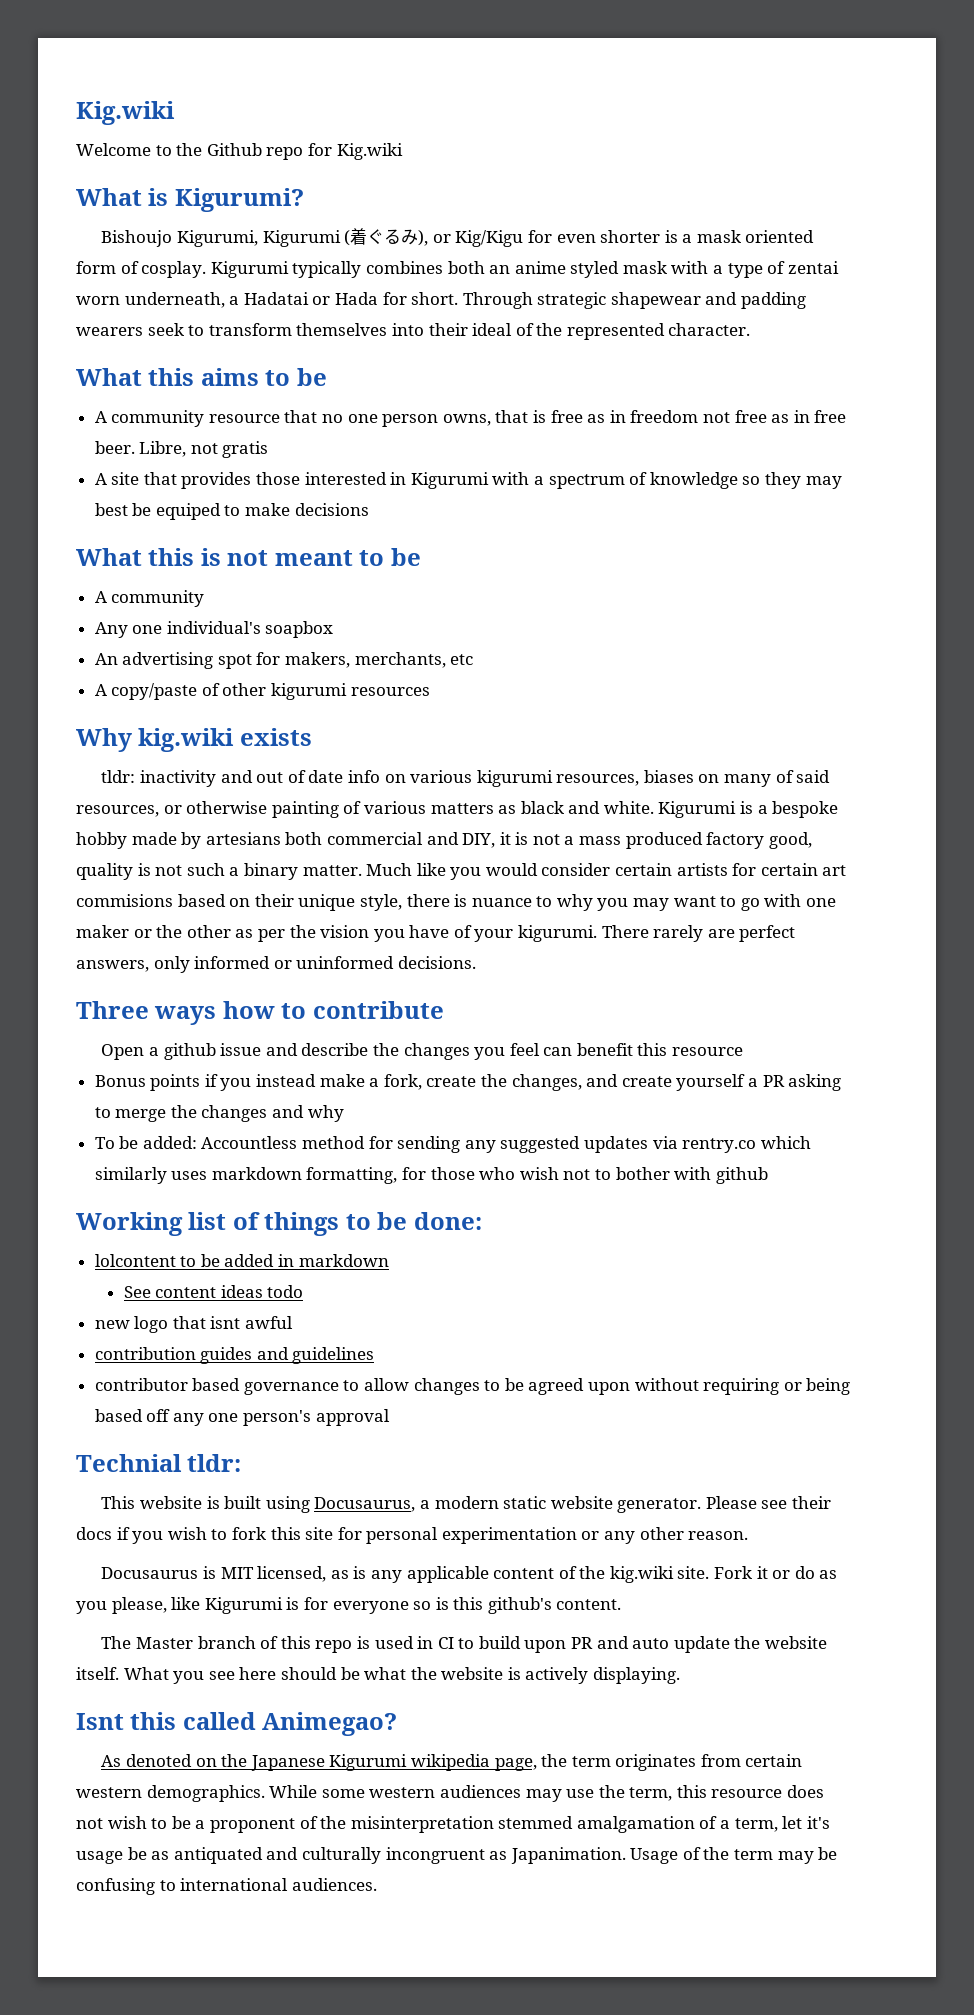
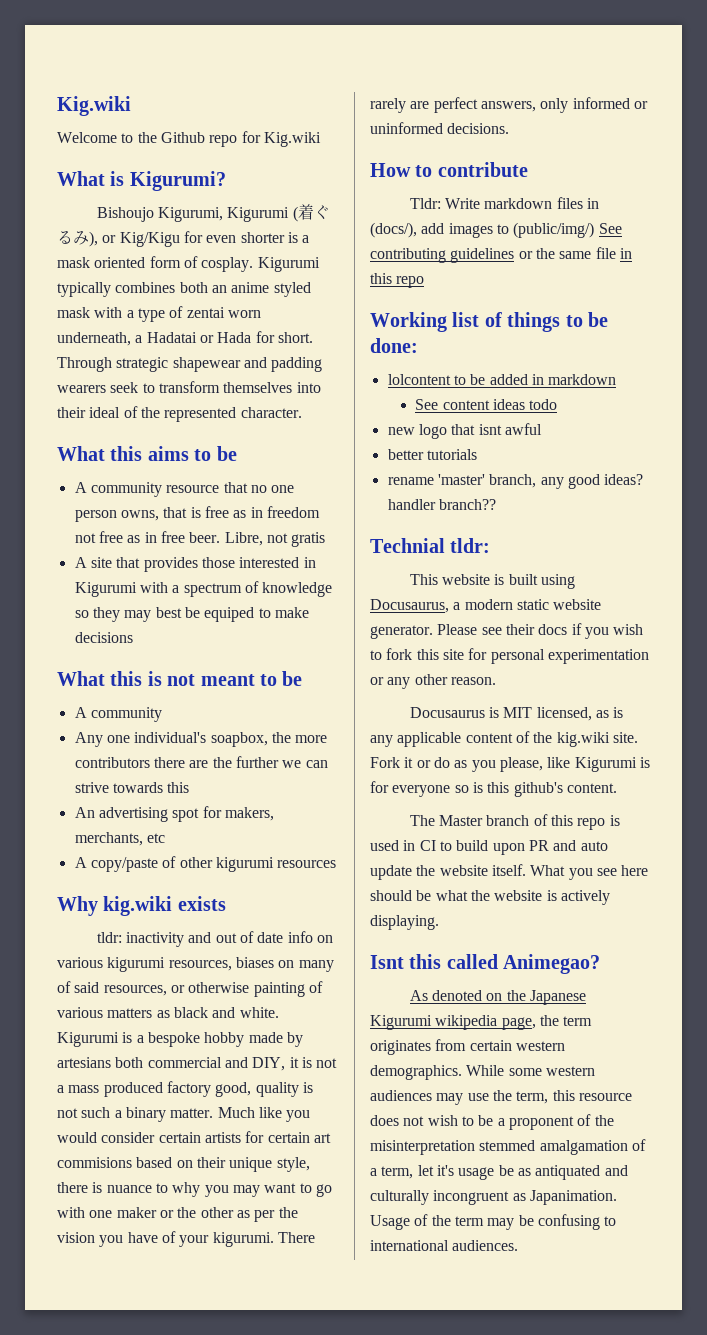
- Any one individual's soapbox
+ Any one individual's soapbox, the more contributors there are the further we can strive towards this
- Three ways how to contribute
+ How to contribute
- Open a github issue and describe the changes you feel can benefit this resource
- Bonus points if you instead make a fork, create the changes, and create yourself a PR asking to merge the changes and why
- To be added: Accountless method for sending any suggested updates via rentry.co which similarly uses markdown formatting, for those who wish not to bother with github
+ Tldr: Write markdown files in (docs/), add images to (public/img/) See contributing guidelines or the same file in this repo
- contribution guides and guidelines
- contributor based governance to allow changes to be agreed upon without requiring or being based off any one person's approval
+ better tutorials
+ rename 'master' branch, any good ideas? handler branch??

